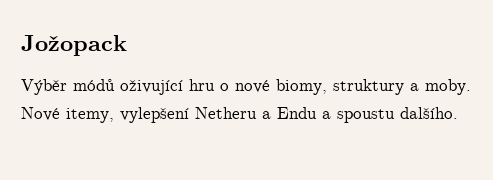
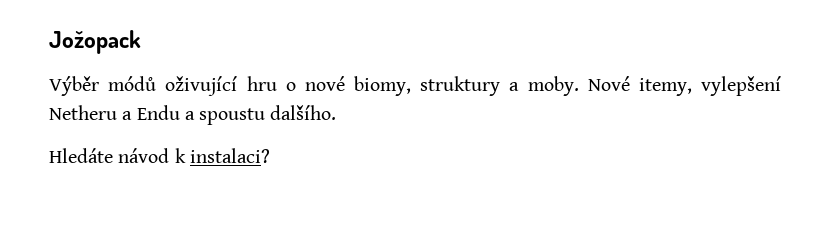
+ Hledáte návod k instalaci?

